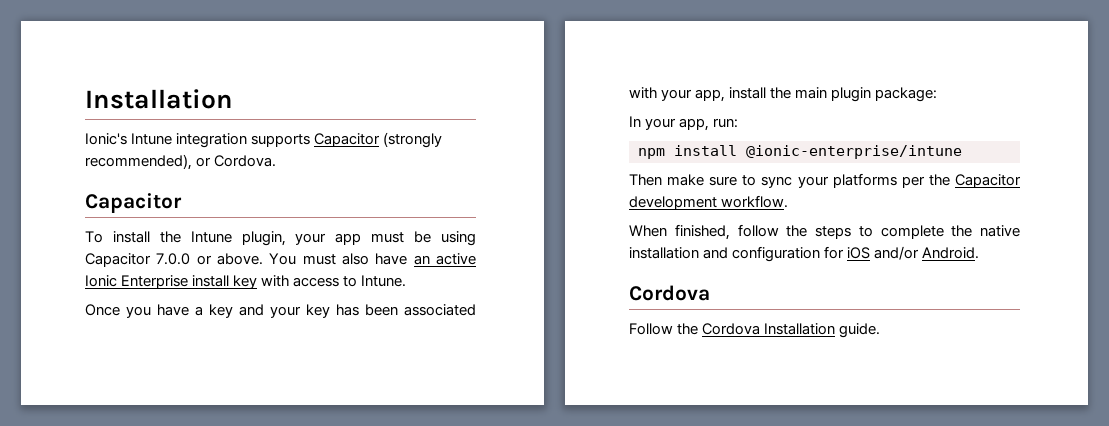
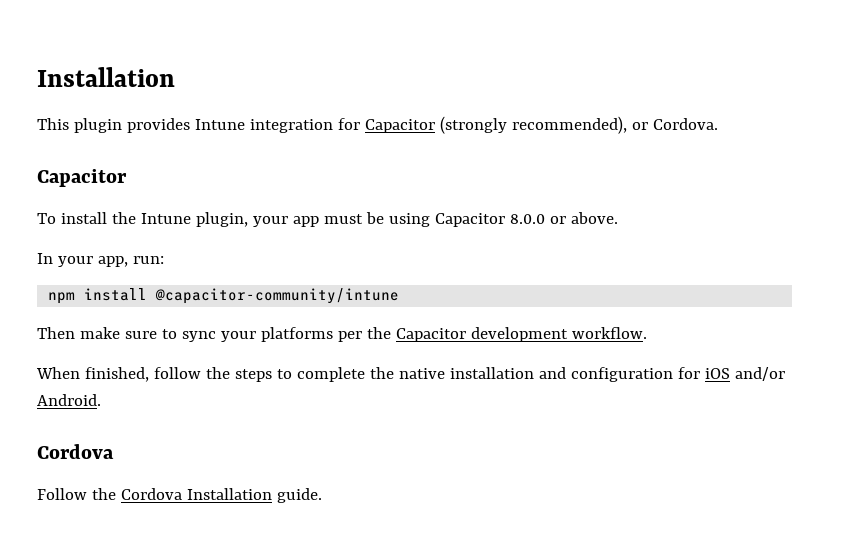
- Ionic's Intune integration supports Capacitor (strongly recommended), or Cordova.
+ This plugin provides Intune integration for Capacitor (strongly recommended), or Cordova.
- To install the Intune plugin, your app must be using Capacitor 7.0.0 or above. You must also have an active Ionic Enterprise install key with access to Intune.
- Once you have a key and your key has been associated with your app, install the main plugin package:
+ To install the Intune plugin, your app must be using Capacitor 8.0.0 or above.
- npm install @ionic-enterprise/intune
+ npm install @capacitor-community/intune

